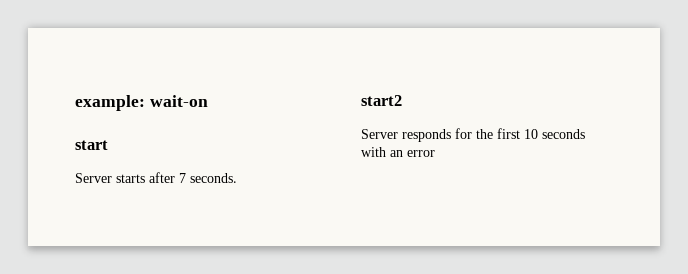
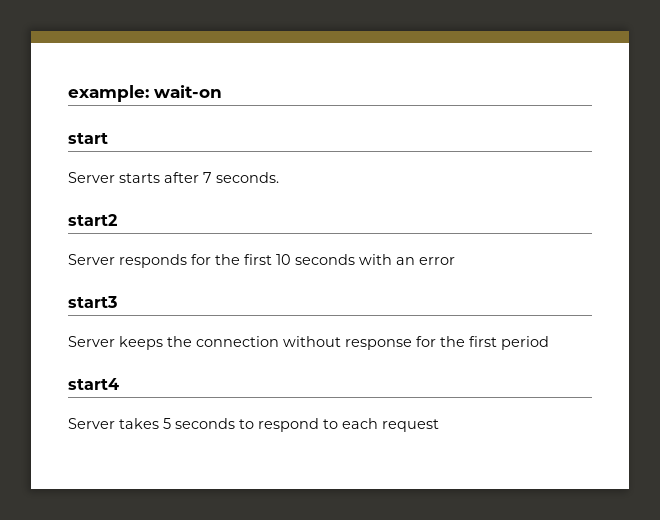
+ start3
+ Server keeps the connection without response for the first period
+ start4
+ Server takes 5 seconds to respond to each request

